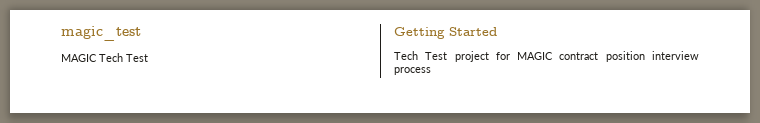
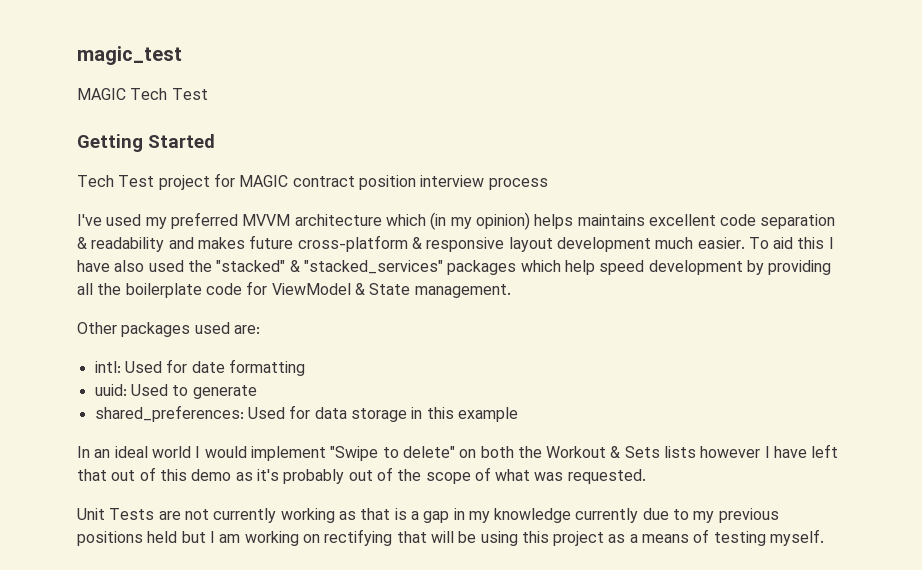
+ I've used my preferred MVVM architecture which (in my opinion) helps maintains excellent code separation & readability and makes future cross-platform & responsive layout development much easier. To aid this I have also used the "stacked" & "stacked_services" packages which help speed development by providing all the boilerplate code for ViewModel & State management.
+ Other packages used are:
+ intl: Used for date formatting
+ uuid: Used to generate
+ shared_preferences: Used for data storage in this example
+ In an ideal world I would implement "Swipe to delete" on both the Workout & Sets lists however I have left that out of this demo as it's probably out of the scope of what was requested.
+ Unit Tests are not currently working as that is a gap in my knowledge currently due to my previous positions held but I am working on rectifying that will be using this project as a means of testing myself.

